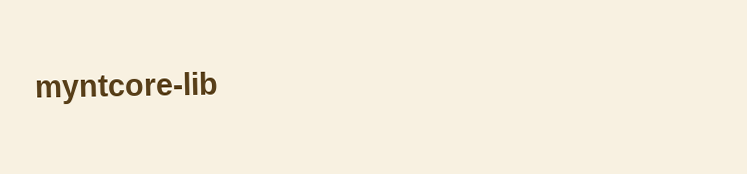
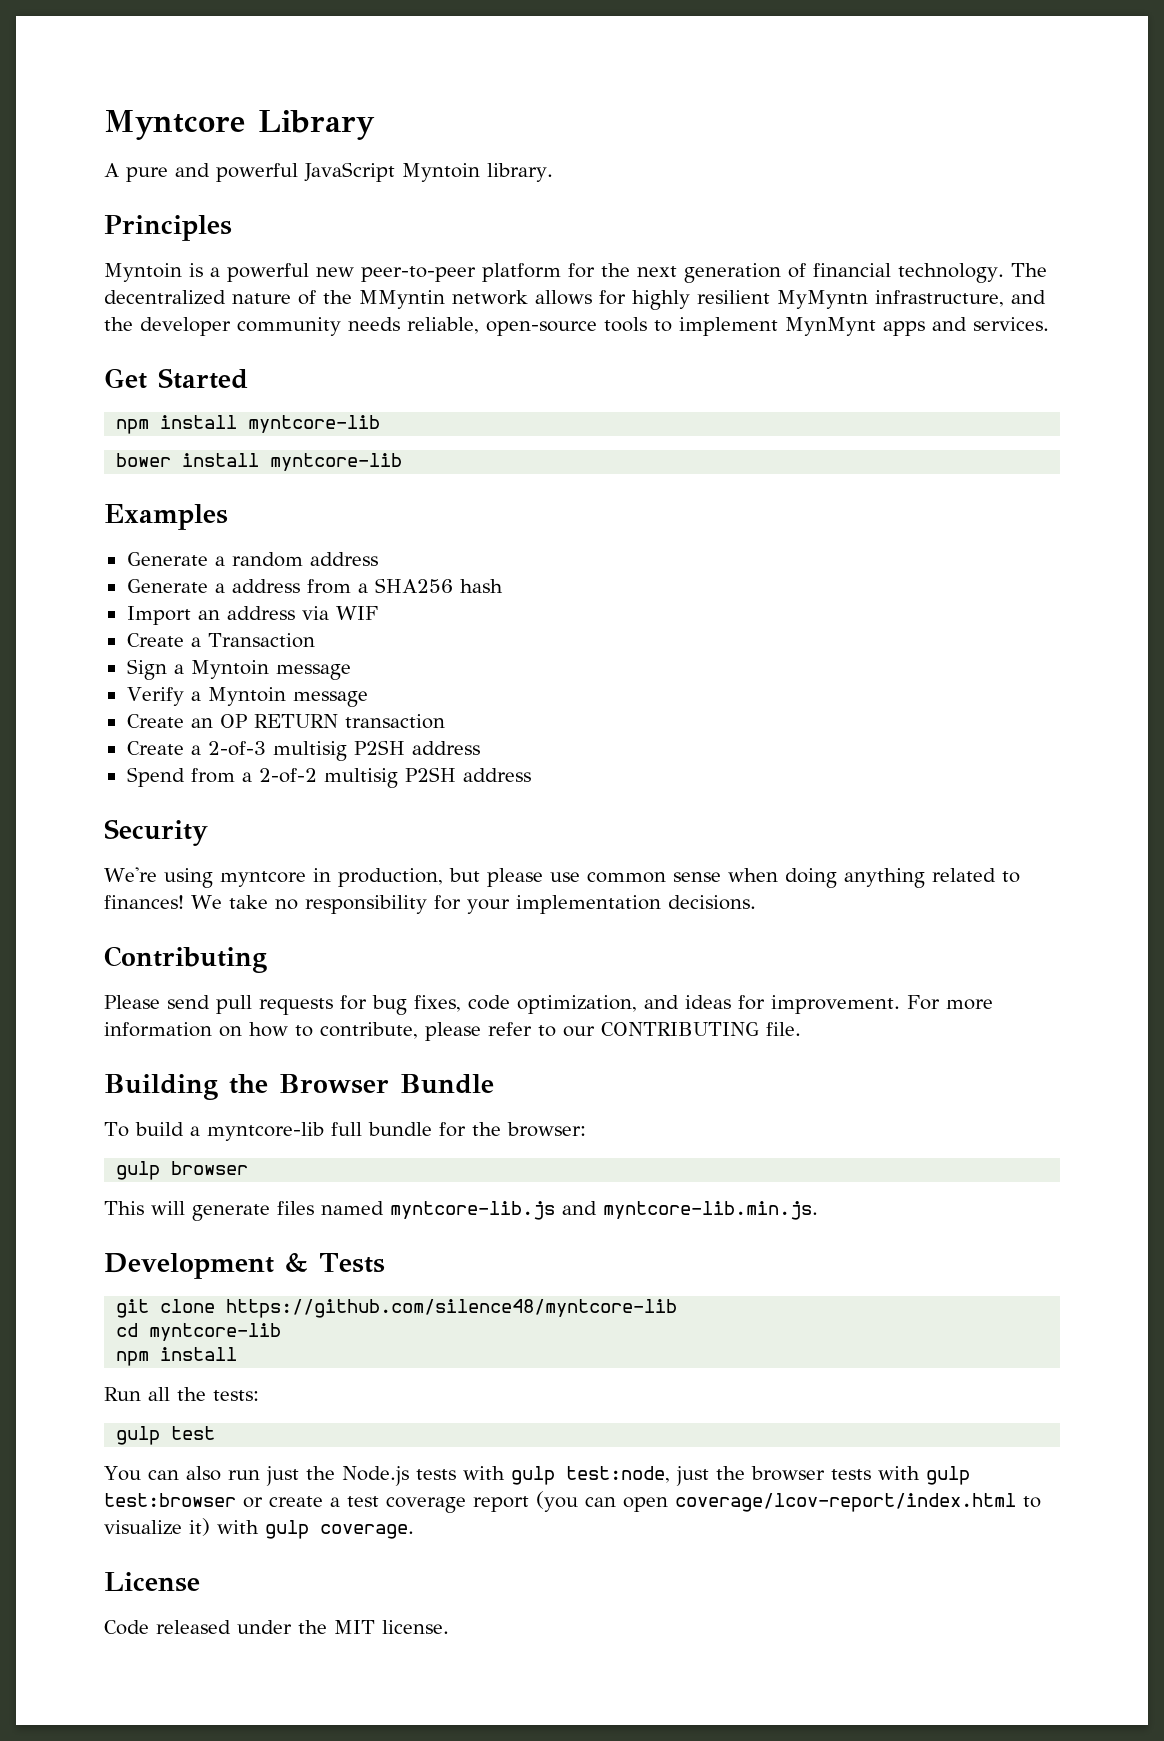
- myntcore-lib
+ Myntcore Library
+ A pure and powerful JavaScript Myntoin library.
+ Principles
+ Myntoin is a powerful new peer-to-peer platform for the next generation of financial technology. The decentralized nature of the MMyntin network allows for highly resilient MyMyntn infrastructure, and the developer community needs reliable, open-source tools to implement MynMynt apps and services.
+ Get Started
+ npm install myntcore-lib
+ bower install myntcore-lib
+ Examples
+ Generate a random address
+ Generate a address from a SHA256 hash
+ Import an address via WIF
+ Create a Transaction
+ Sign a Myntoin message
+ Verify a Myntoin message
+ Create an OP RETURN transaction
+ Create a 2-of-3 multisig P2SH address
+ Spend from a 2-of-2 multisig P2SH address
+ Security
+ We're using myntcore in production, but please use common sense when doing anything related to finances! We take no responsibility for your implementation decisions.
+ Contributing
+ Please send pull requests for bug fixes, code optimization, and ideas for improvement. For more information on how to contribute, please refer to our CONTRIBUTING file.
+ Building the Browser Bundle
+ To build a myntcore-lib full bundle for the browser:
+ gulp browser
+ This will generate files named myntcore-lib.js and myntcore-lib.min.js.
+ Development & Tests
+ git clone https://github.com/silence48/myntcore-lib
+ cd myntcore-lib
+ npm install
+ Run all the tests:
+ gulp test
+ You can also run just the Node.js tests with gulp test:node, just the browser tests with gulp test:browser or create a test coverage report (you can open coverage/lcov-report/index.html to visualize it) with gulp coverage.
+ License
+ Code released under the MIT license.

